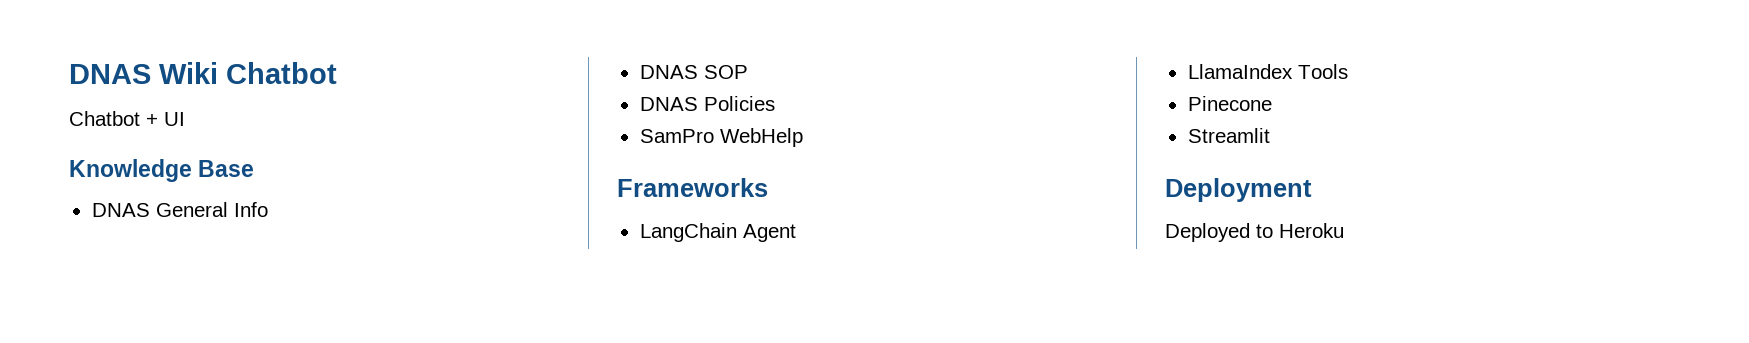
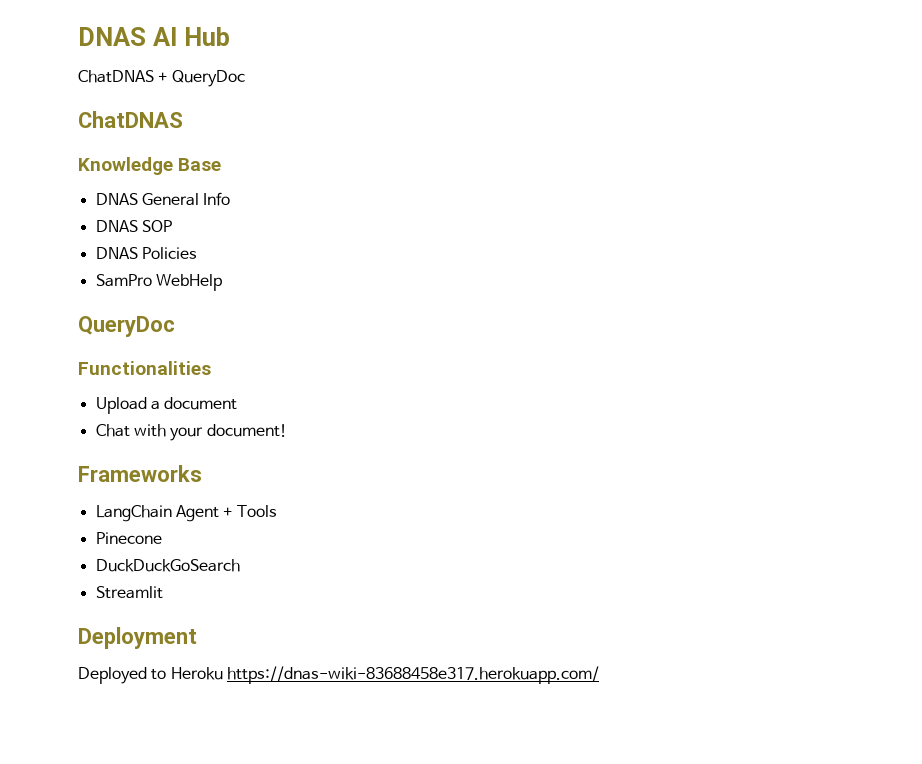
- DNAS Wiki Chatbot
- Chatbot + UI
+ DNAS AI Hub
+ ChatDNAS + QueryDoc
+ ChatDNAS
  SamPro WebHelp
+ QueryDoc
+ Functionalities
+ Upload a document
+ Chat with your document!
- LangChain Agent
- LlamaIndex Tools
+ LangChain Agent + Tools
+ DuckDuckGoSearch
- Deployed to Heroku
+ Deployed to Heroku https://dnas-wiki-83688458e317.herokuapp.com/

